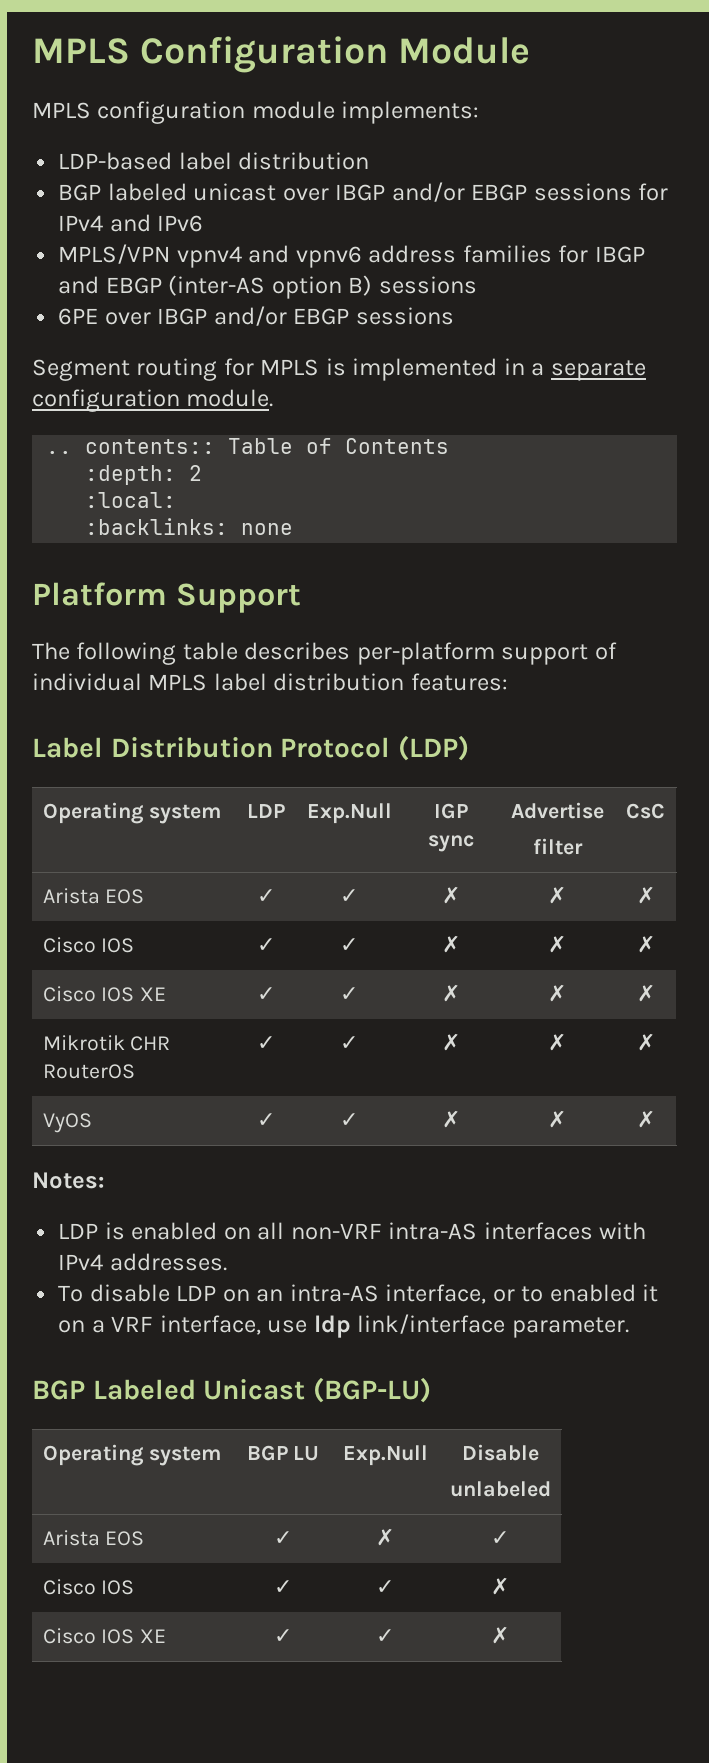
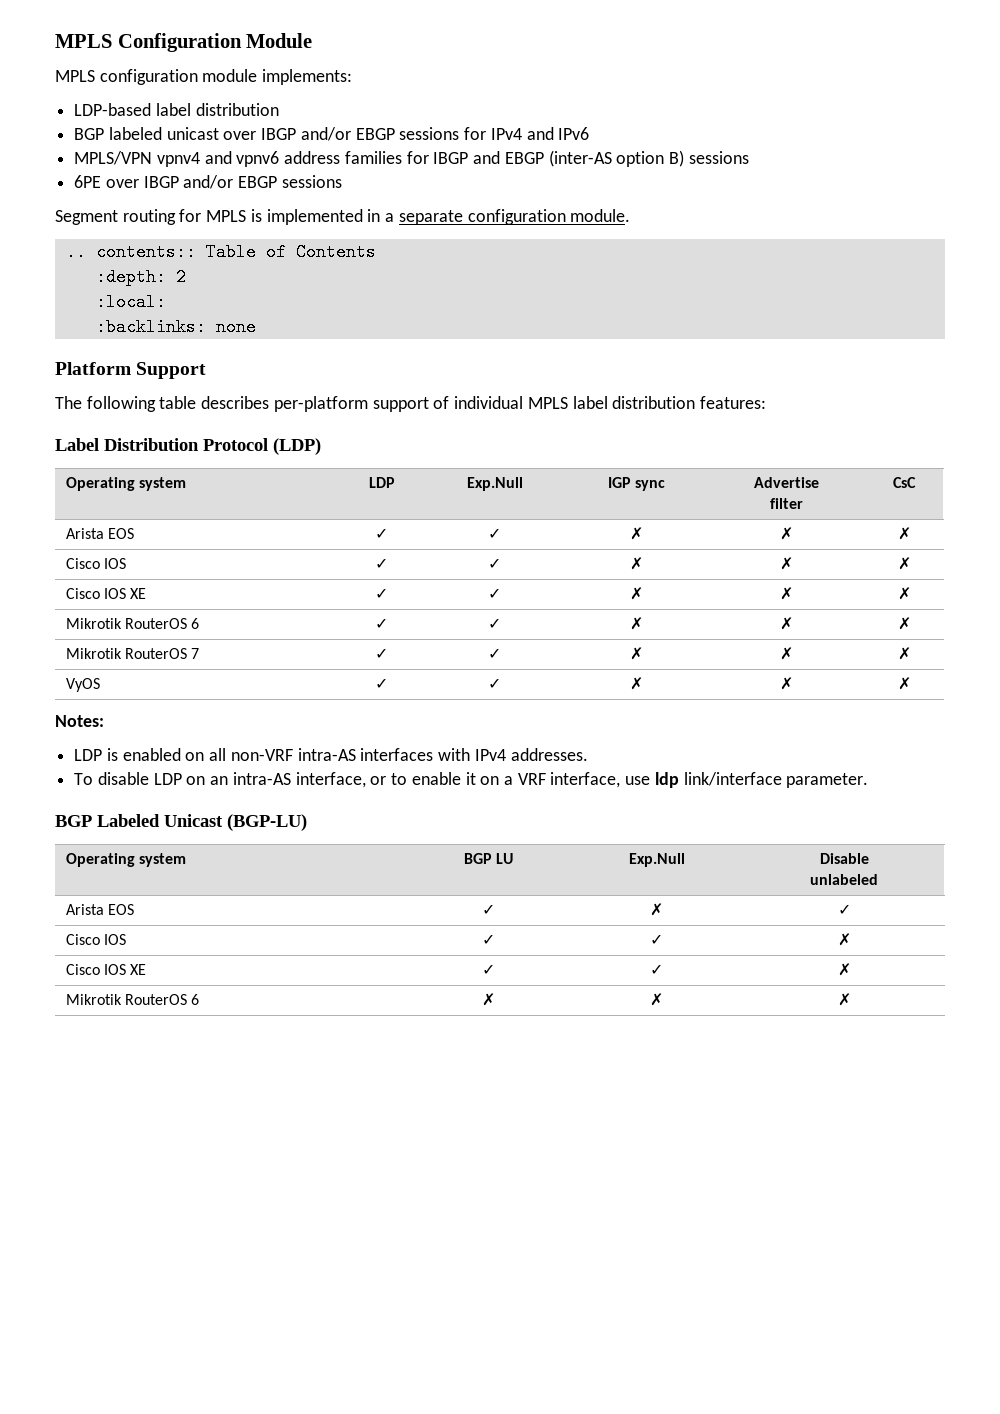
- Mikrotik CHR RouterOS | ✓ | ✓ | ✗ | ✗ | ✗
+ Mikrotik RouterOS 6 | ✓ | ✓ | ✗ | ✗ | ✗
+ Mikrotik RouterOS 7 | ✓ | ✓ | ✗ | ✗ | ✗
- To disable LDP on an intra-AS interface, or to enabled it on a VRF interface, use ldp link/interface parameter.
+ To disable LDP on an intra-AS interface, or to enable it on a VRF interface, use ldp link/interface parameter.
+ Mikrotik RouterOS 6 | ✗ | ✗ | ✗

